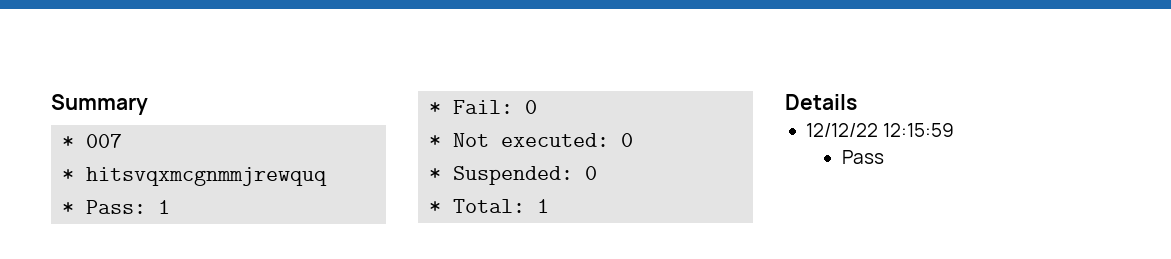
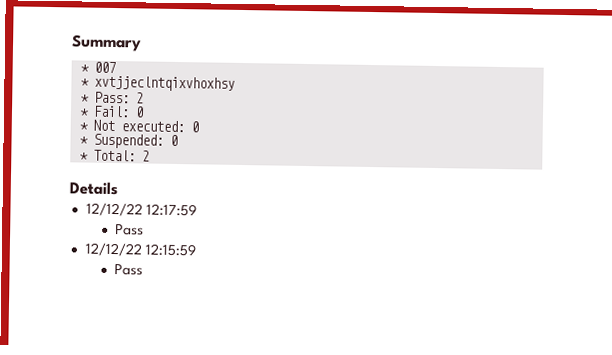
- * hitsvqxmcgnmmjrewquq
+ * xvtjjeclntqixvhoxhsy
- * Pass: 1
+ * Pass: 2
- * Total: 1
+ * Total: 2
+ 12/12/22 12:17:59
+ Pass

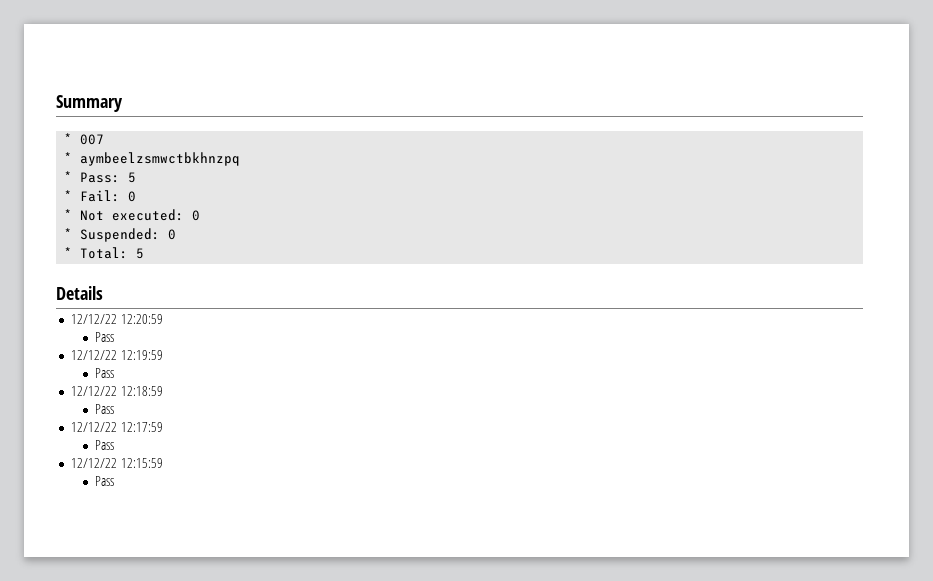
- * xvtjjeclntqixvhoxhsy
+ * aymbeelzsmwctbkhnzpq
- * Pass: 2
+ * Pass: 5
- * Total: 2
+ * Total: 5
+ 12/12/22 12:20:59
+ Pass
+ 12/12/22 12:19:59
+ Pass
+ 12/12/22 12:18:59
+ Pass

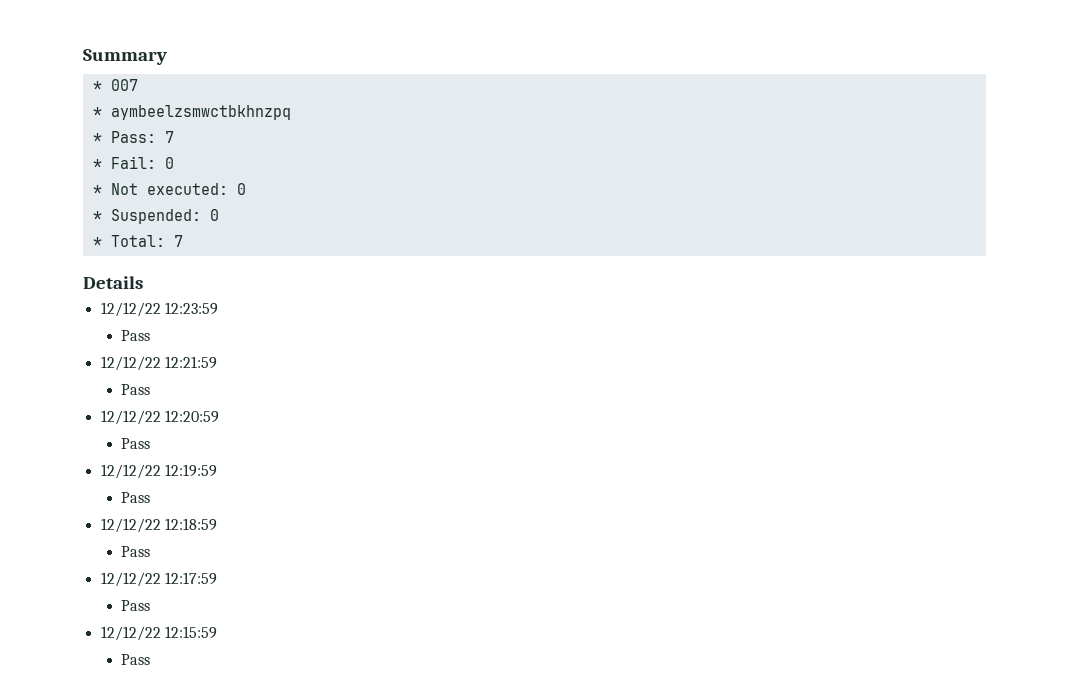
- * Pass: 5
+ * Pass: 7
- * Total: 5
+ * Total: 7
+ 12/12/22 12:23:59
+ Pass
+ 12/12/22 12:21:59
+ Pass

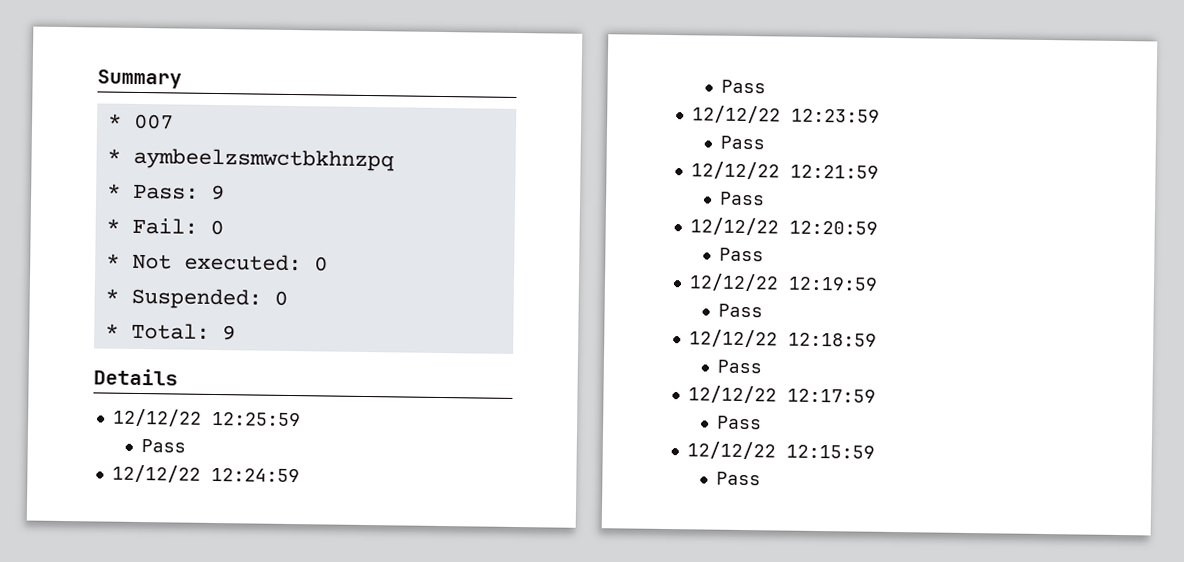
- * Pass: 7
+ * Pass: 9
- * Total: 7
+ * Total: 9
+ 12/12/22 12:25:59
+ Pass
+ 12/12/22 12:24:59
+ Pass

